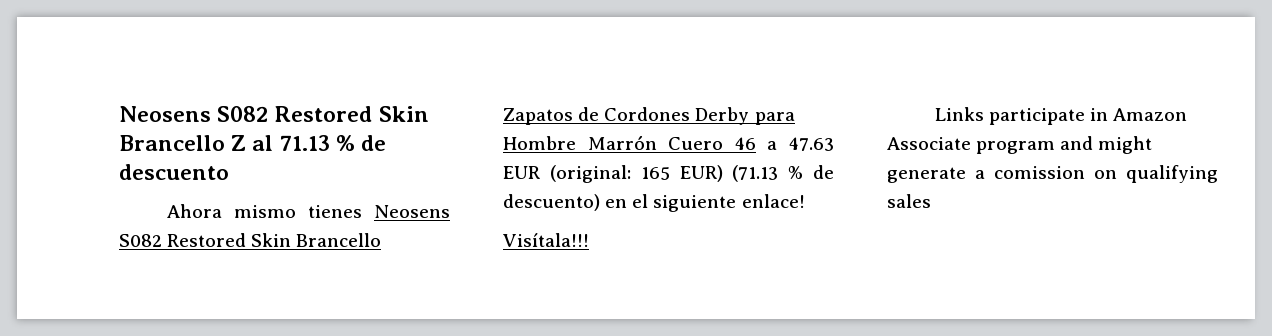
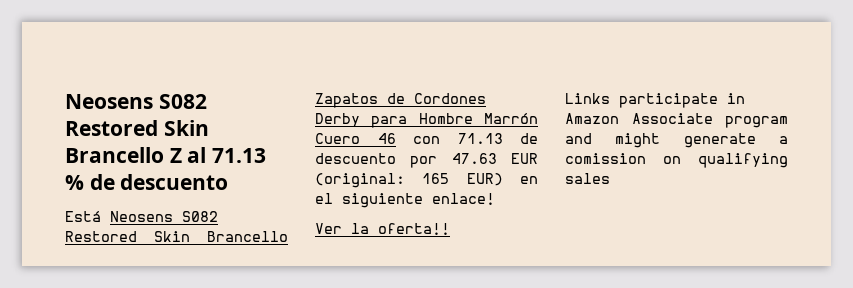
- Ahora mismo tienes Neosens S082 Restored Skin Brancello Zapatos de Cordones Derby para Hombre Marrón Cuero 46 a 47.63 EUR (original: 165 EUR) (71.13 % de descuento) en el siguiente enlace!
+ Está Neosens S082 Restored Skin Brancello Zapatos de Cordones Derby para Hombre Marrón Cuero 46 con 71.13 de descuento por 47.63 EUR (original: 165 EUR) en el siguiente enlace!
- Visítala!!!
+ Ver la oferta!!

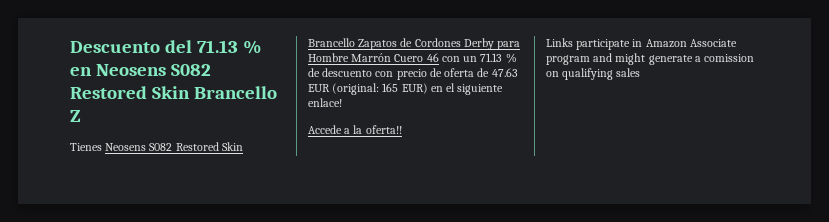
- Neosens S082 Restored Skin Brancello Z al 71.13 % de descuento
- Está Neosens S082 Restored Skin Brancello Zapatos de Cordones Derby para Hombre Marrón Cuero 46 con 71.13 de descuento por 47.63 EUR (original: 165 EUR) en el siguiente enlace!
+ Descuento del 71.13 % en Neosens S082 Restored Skin Brancello Z
+ Tienes Neosens S082 Restored Skin Brancello Zapatos de Cordones Derby para Hombre Marrón Cuero 46 con un 71.13 % de descuento con precio de oferta de 47.63 EUR (original: 165 EUR) en el siguiente enlace!
- Ver la oferta!!
+ Accede a la oferta!!

